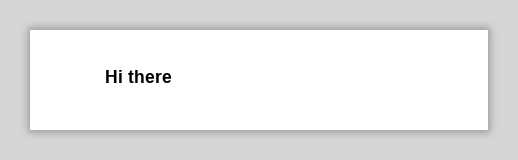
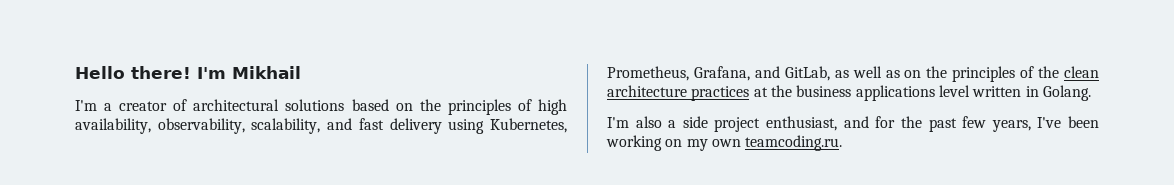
- Hi there
+ Hello there! I'm Mikhail
+ I'm a creator of architectural solutions based on the principles of high availability, observability, scalability, and fast delivery using Kubernetes, Prometheus, Grafana, and GitLab, as well as on the principles of the clean architecture practices at the business applications level written in Golang.
+ I'm also a side project enthusiast, and for the past few years, I've been working on my own teamcoding.ru.

